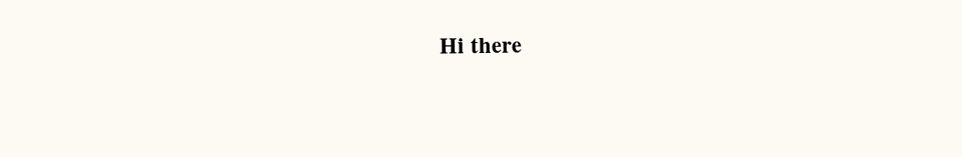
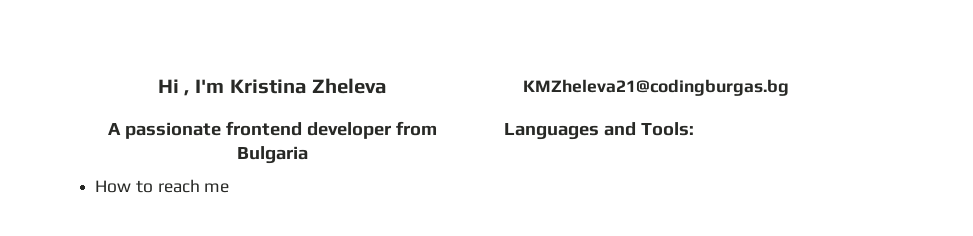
- Hi there
+ Hi , I'm Kristina Zheleva
+ A passionate frontend developer from Bulgaria
+ How to reach me KMZheleva21@codingburgas.bg
+ Languages and Tools:

